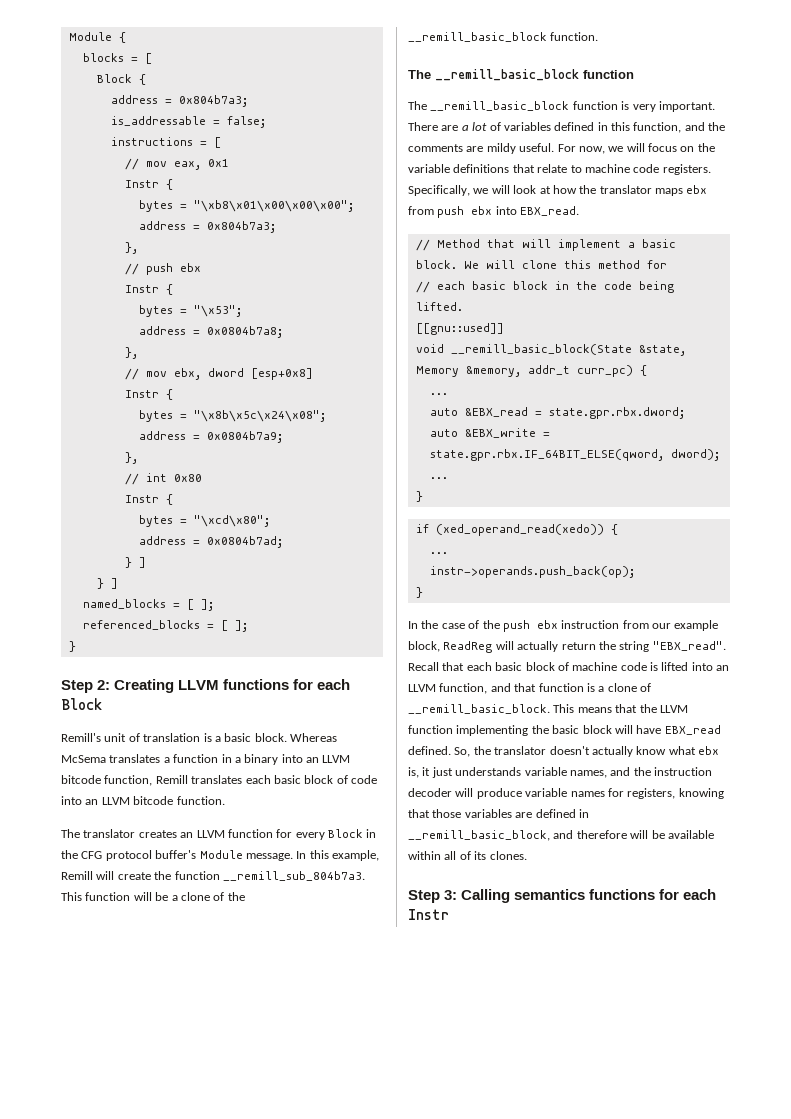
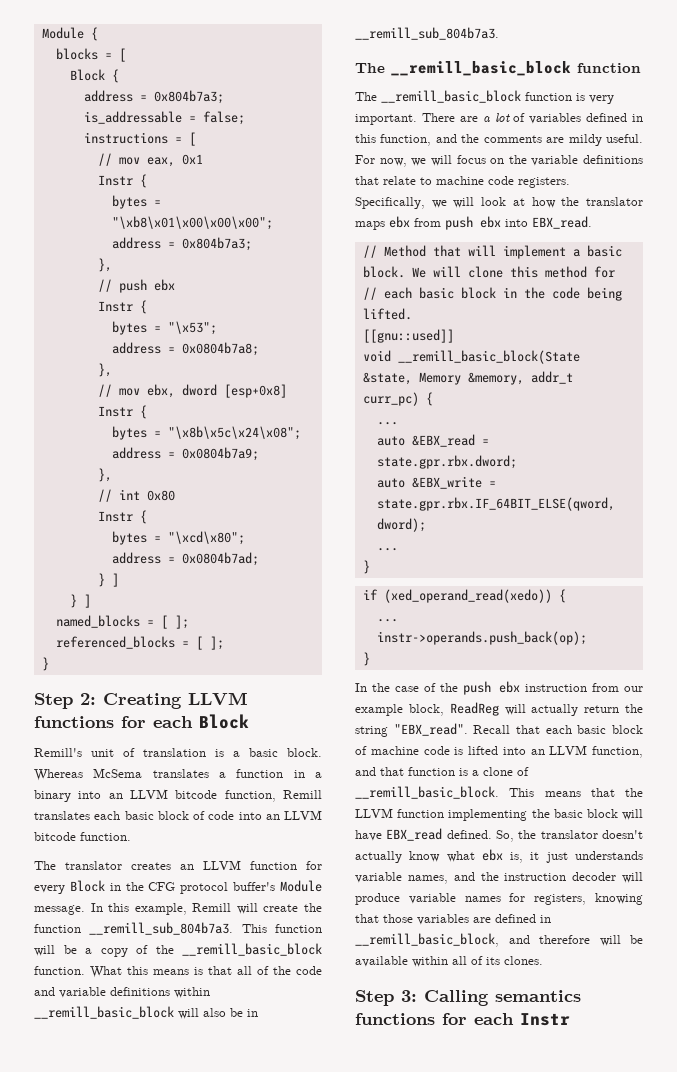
- This function will be a clone of the __remill_basic_block function.
+ This function will be a copy of the __remill_basic_block function. What this means is that all of the code and variable definitions within __remill_basic_block will also be in __remill_sub_804b7a3.

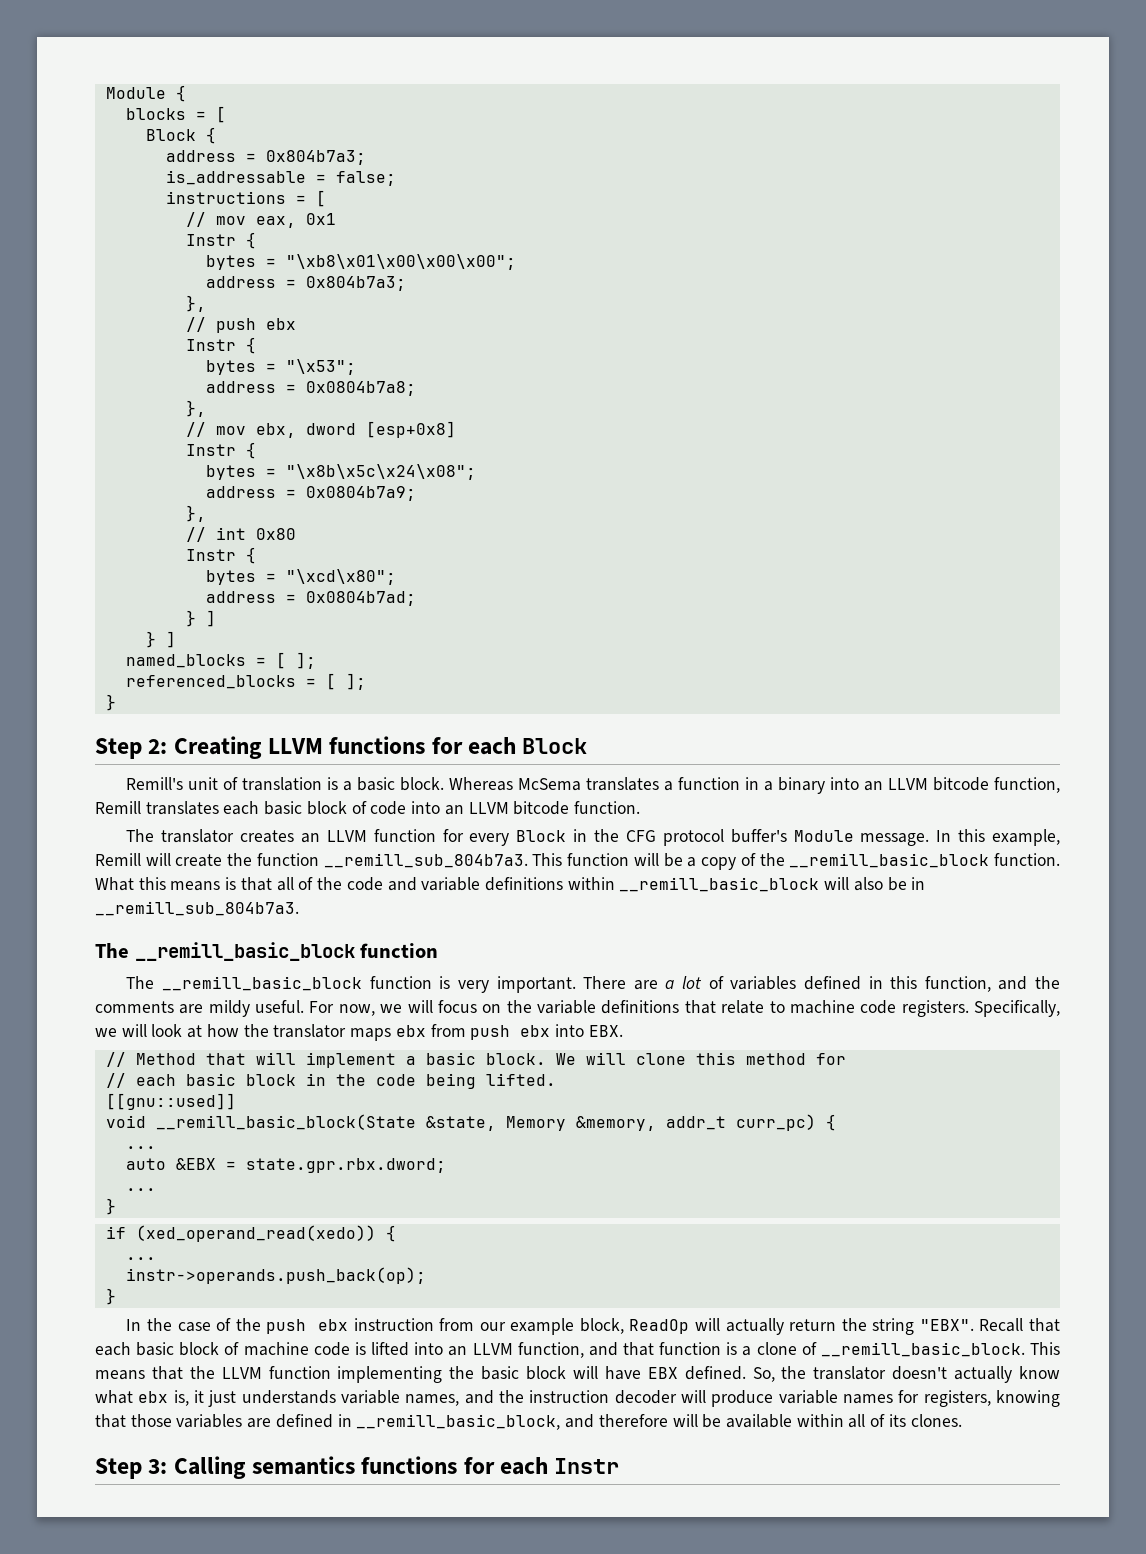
- Specifically, we will look at how the translator maps ebx from push ebx into EBX_read.
+ Specifically, we will look at how the translator maps ebx from push ebx into EBX.
- auto &EBX_read = state.gpr.rbx.dword;
+ auto &EBX = state.gpr.rbx.dword;
- auto &EBX_write = state.gpr.rbx.IF_64BIT_ELSE(qword, dword);
- In the case of the push ebx instruction from our example block, ReadReg will actually return the string "EBX_read".
+ In the case of the push ebx instruction from our example block, ReadOp will actually return the string "EBX".
- This means that the LLVM function implementing the basic block will have EBX_read defined.
+ This means that the LLVM function implementing the basic block will have EBX defined.

